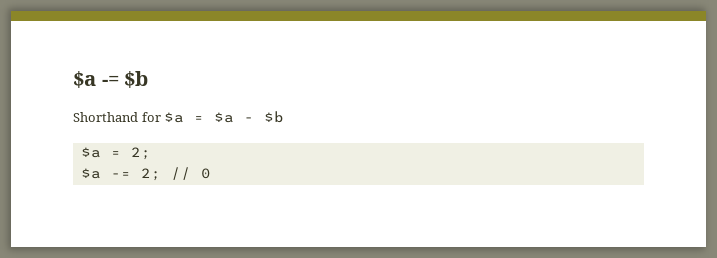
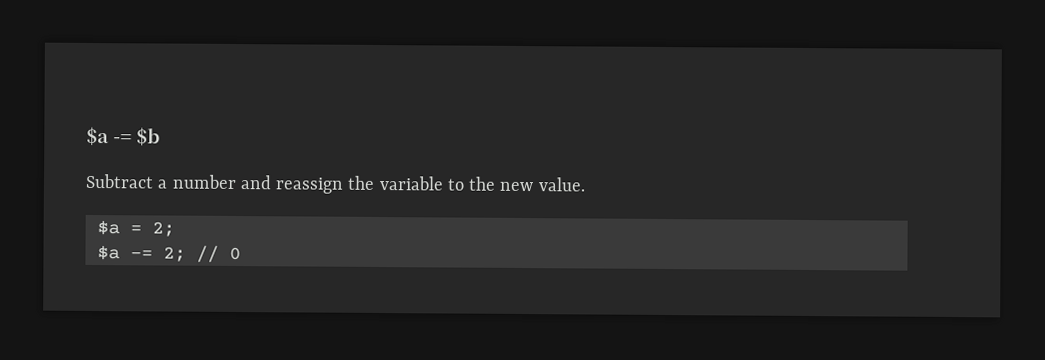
- Shorthand for $a = $a - $b
+ Subtract a number and reassign the variable to the new value.

